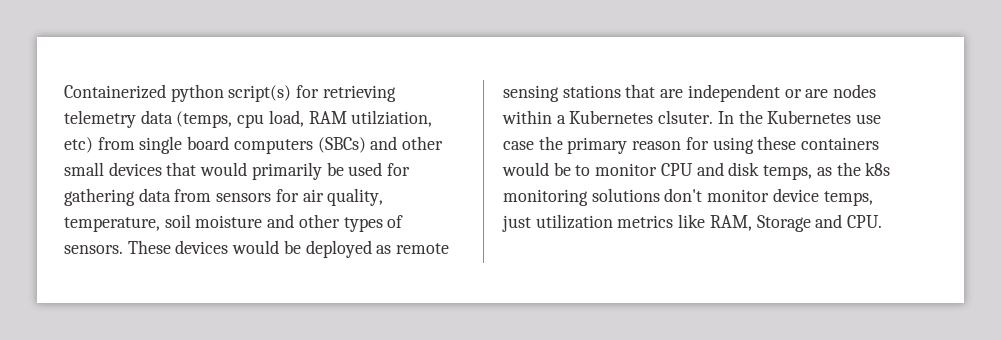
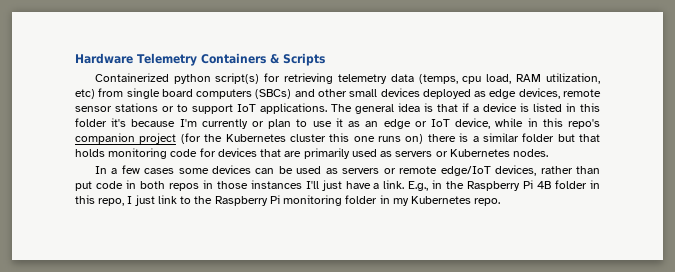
+ Hardware Telemetry Containers & Scripts
- Containerized python script(s) for retrieving telemetry data (temps, cpu load, RAM utilziation, etc) from single board computers (SBCs) and other small devices that would primarily be used for gathering data from sensors for air quality, temperature, soil moisture and other types of sensors. These devices would be deployed as remote sensing stations that are independent or are nodes within a Kubernetes clsuter. In the Kubernetes use case the primary reason for using these containers would be to monitor CPU and disk temps, as the k8s monitoring solutions don't monitor device temps, just utilization metrics like RAM, Storage and CPU.
+ Containerized python script(s) for retrieving telemetry data (temps, cpu load, RAM utilization, etc) from single board computers (SBCs) and other small devices deployed as edge devices, remote sensor stations or to support IoT applications. The general idea is that if a device is listed in this folder it's because I'm currently or plan to use it as an edge or IoT device, while in this repo's companion project (for the Kubernetes cluster this one runs on) there is a similar folder but that holds monitoring code for devices that are primarily used as servers or Kubernetes nodes.
+ In a few cases some devices can be used as servers or remote edge/IoT devices, rather than put code in both repos in those instances I'll just have a link. E.g., in the Raspberry Pi 4B folder in this repo, I just link to the Raspberry Pi monitoring folder in my Kubernetes repo.

